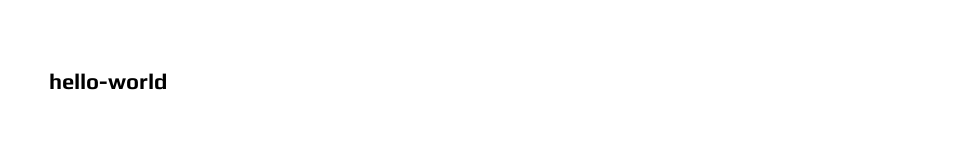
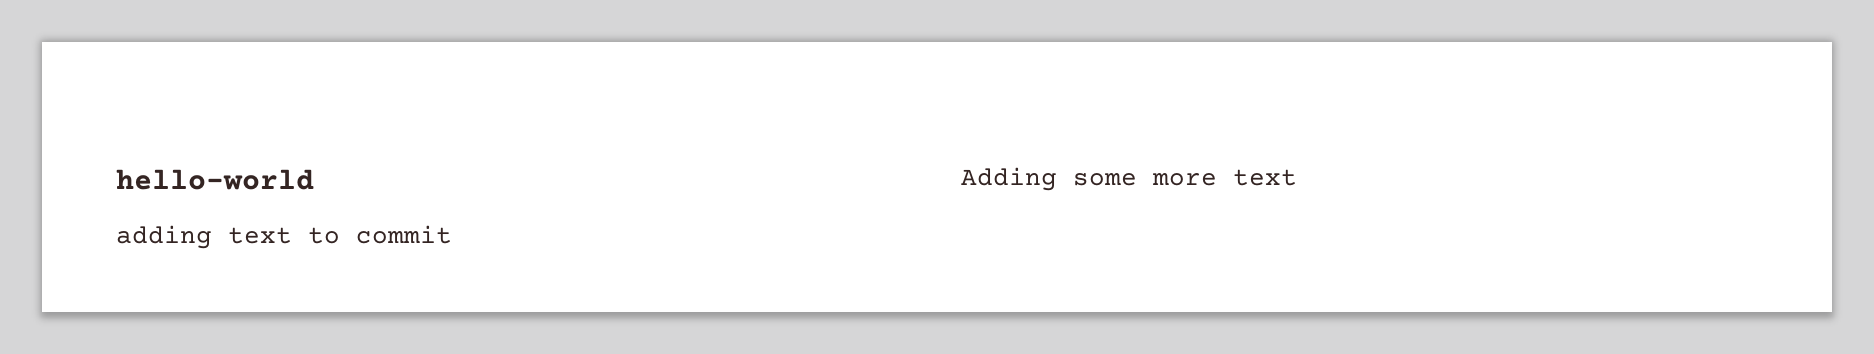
+ adding text to commit
+ Adding some more text

